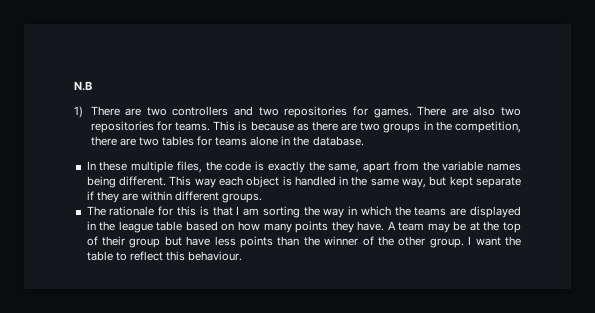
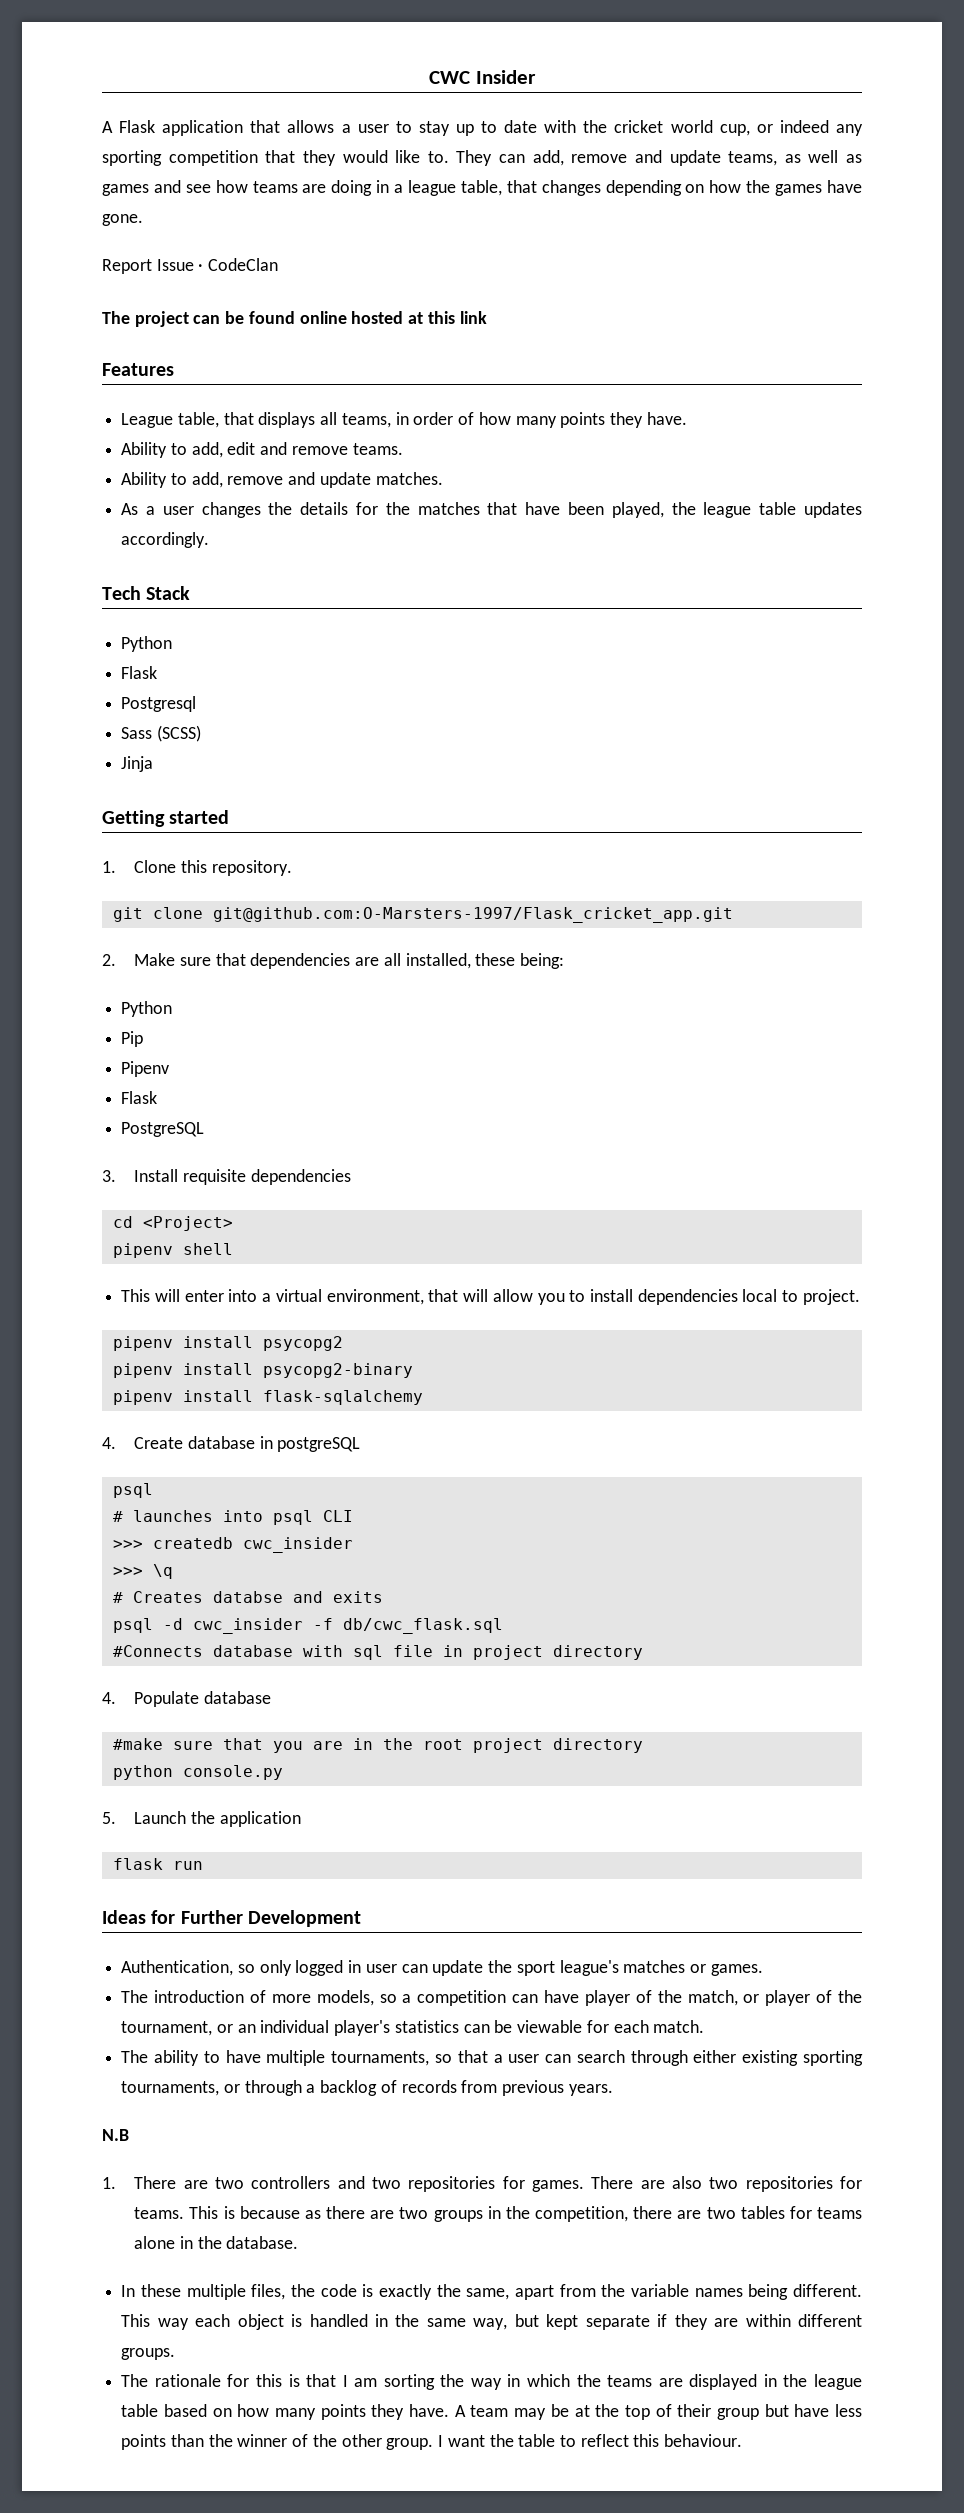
+ CWC Insider
+ A Flask application that allows a user to stay up to date with the cricket world cup, or indeed any sporting competition that they would like to. They can add, remove and update teams, as well as games and see how teams are doing in a league table, that changes depending on how the games have gone.
+ Report Issue · CodeClan
+ The project can be found online hosted at this link
+ Features
+ League table, that displays all teams, in order of how many points they have.
+ Ability to add, edit and remove teams.
+ Ability to add, remove and update matches.
+ As a user changes the details for the matches that have been played, the league table updates accordingly.
+ Tech Stack
+ Python
+ Flask
+ Postgresql
+ Sass (SCSS)
+ Jinja
+ Getting started
+ 1. Clone this repository.
+ git clone git@github.com:O-Marsters-1997/Flask_cricket_app.git
+ 2. Make sure that dependencies are all installed, these being:
+ Python
+ Pip
+ Pipenv
+ Flask
+ PostgreSQL
+ 3. Install requisite dependencies
+ cd <Project>
+ pipenv shell
+ This will enter into a virtual environment, that will allow you to install dependencies local to project.
+ pipenv install psycopg2
+ pipenv install psycopg2-binary
+ pipenv install flask-sqlalchemy
+ 4. Create database in postgreSQL
+ psql
+ # launches into psql CLI
+ >>> createdb cwc_insider
+ >>> \q
+ # Creates databse and exits
+ psql -d cwc_insider -f db/cwc_flask.sql
+ #Connects database with sql file in project directory
+ 4. Populate database
+ #make sure that you are in the root project directory
+ python console.py
+ 5. Launch the application
+ flask run
+ Ideas for Further Development
+ Authentication, so only logged in user can update the sport league's matches or games.
+ The introduction of more models, so a competition can have player of the match, or player of the tournament, or an individual player's statistics can be viewable for each match.
+ The ability to have multiple tournaments, so that a user can search through either existing sporting tournaments, or through a backlog of records from previous years.
- 1) There are two controllers and two repositories for games.
+ 1. There are two controllers and two repositories for games.

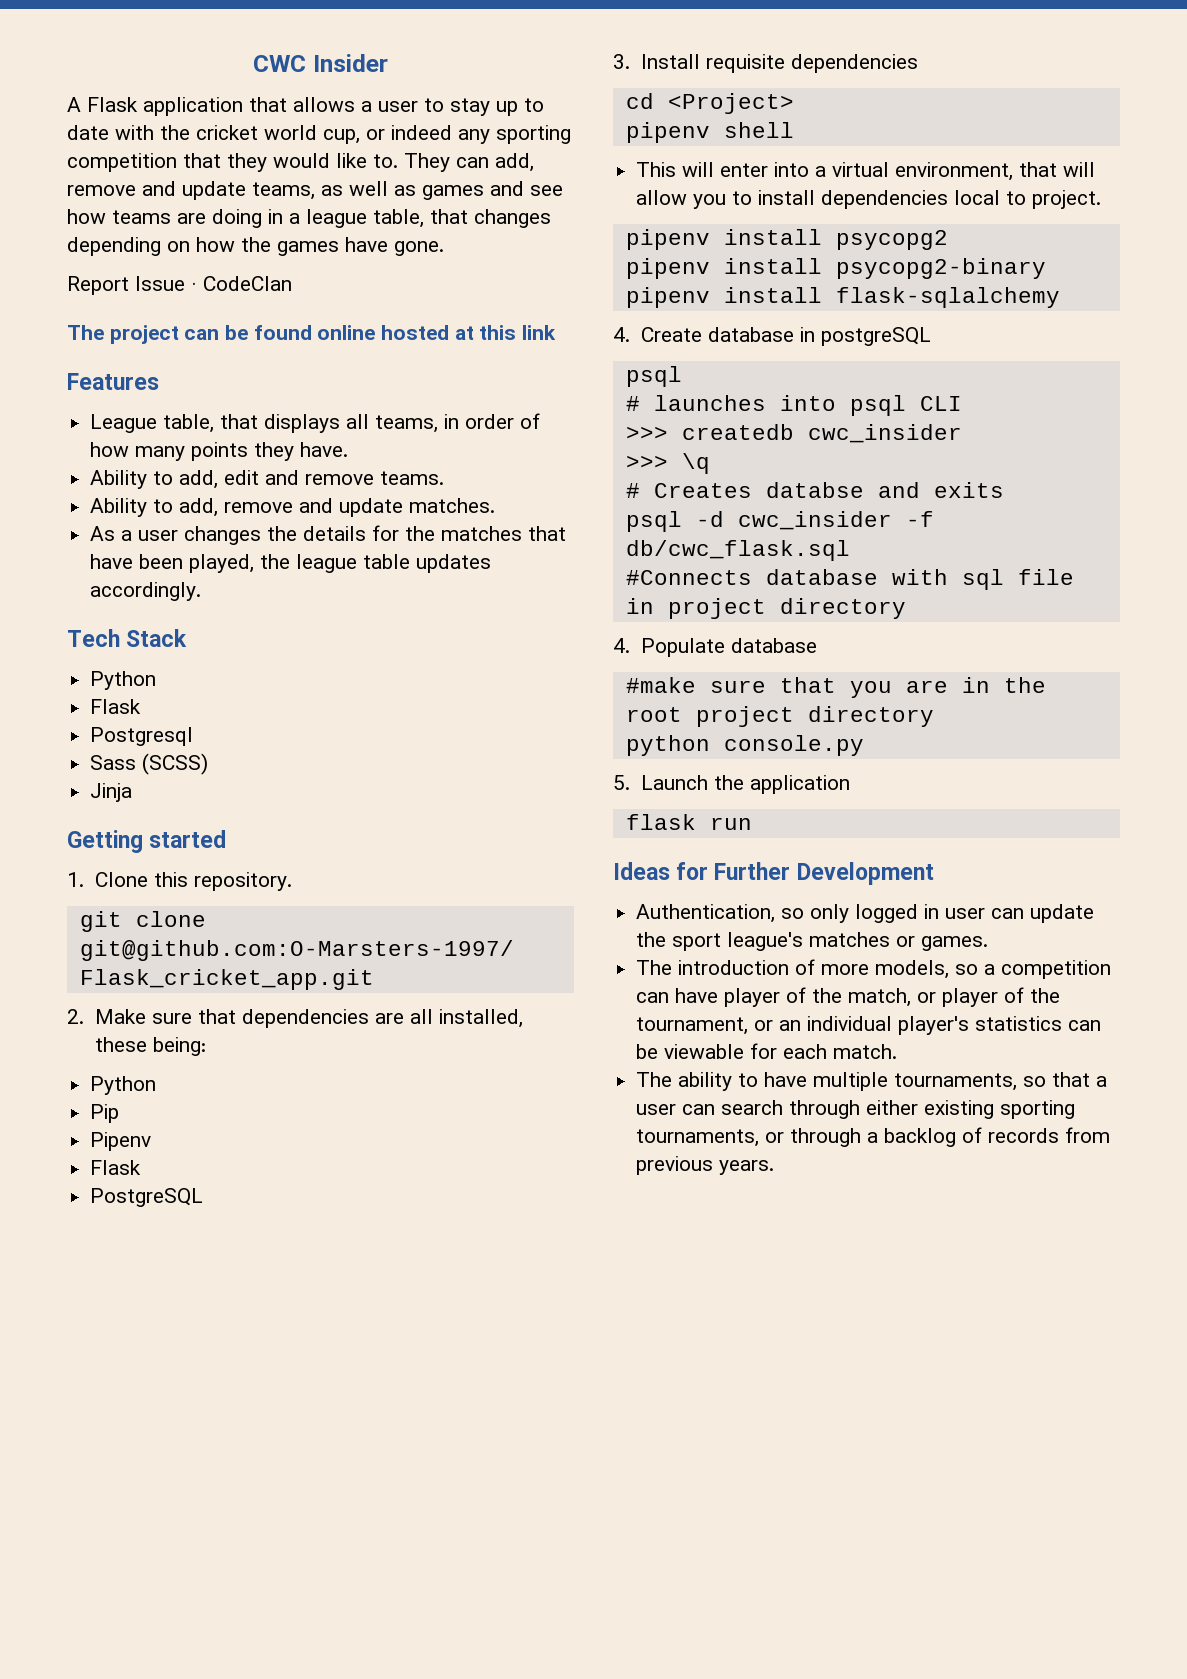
- N.B
- 1. There are two controllers and two repositories for games. There are also two repositories for teams. This is because as there are two groups in the competition, there are two tables for teams alone in the database.
- In these multiple files, the code is exactly the same, apart from the variable names being different. This way each object is handled in the same way, but kept separate if they are within different groups.
- The rationale for this is that I am sorting the way in which the teams are displayed in the league table based on how many points they have. A team may be at the top of their group but have less points than the winner of the other group. I want the table to reflect this behaviour.

